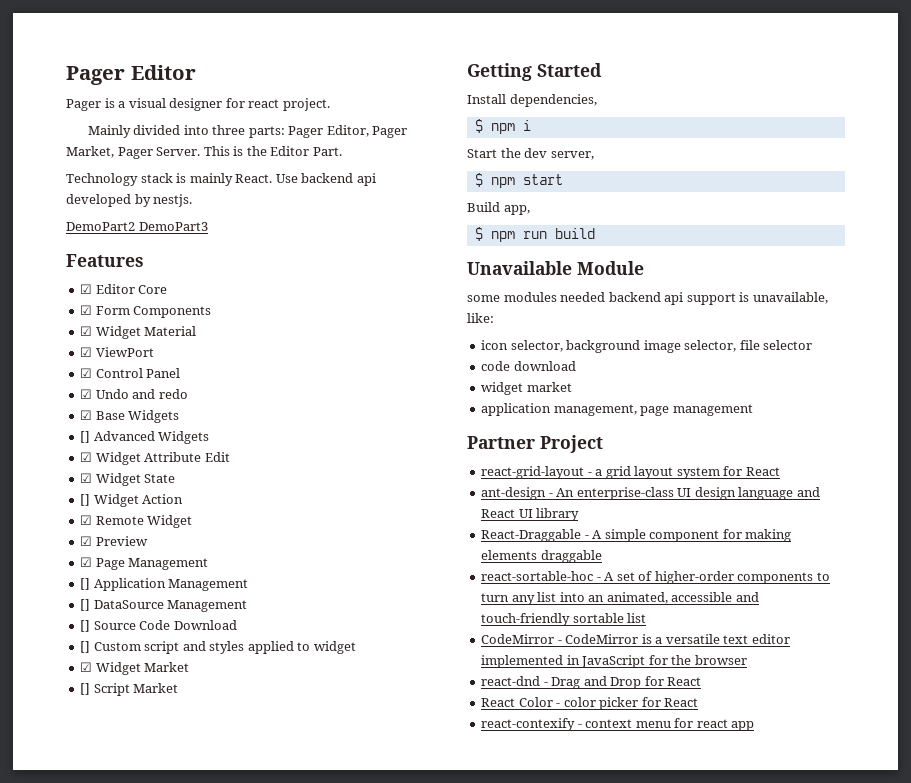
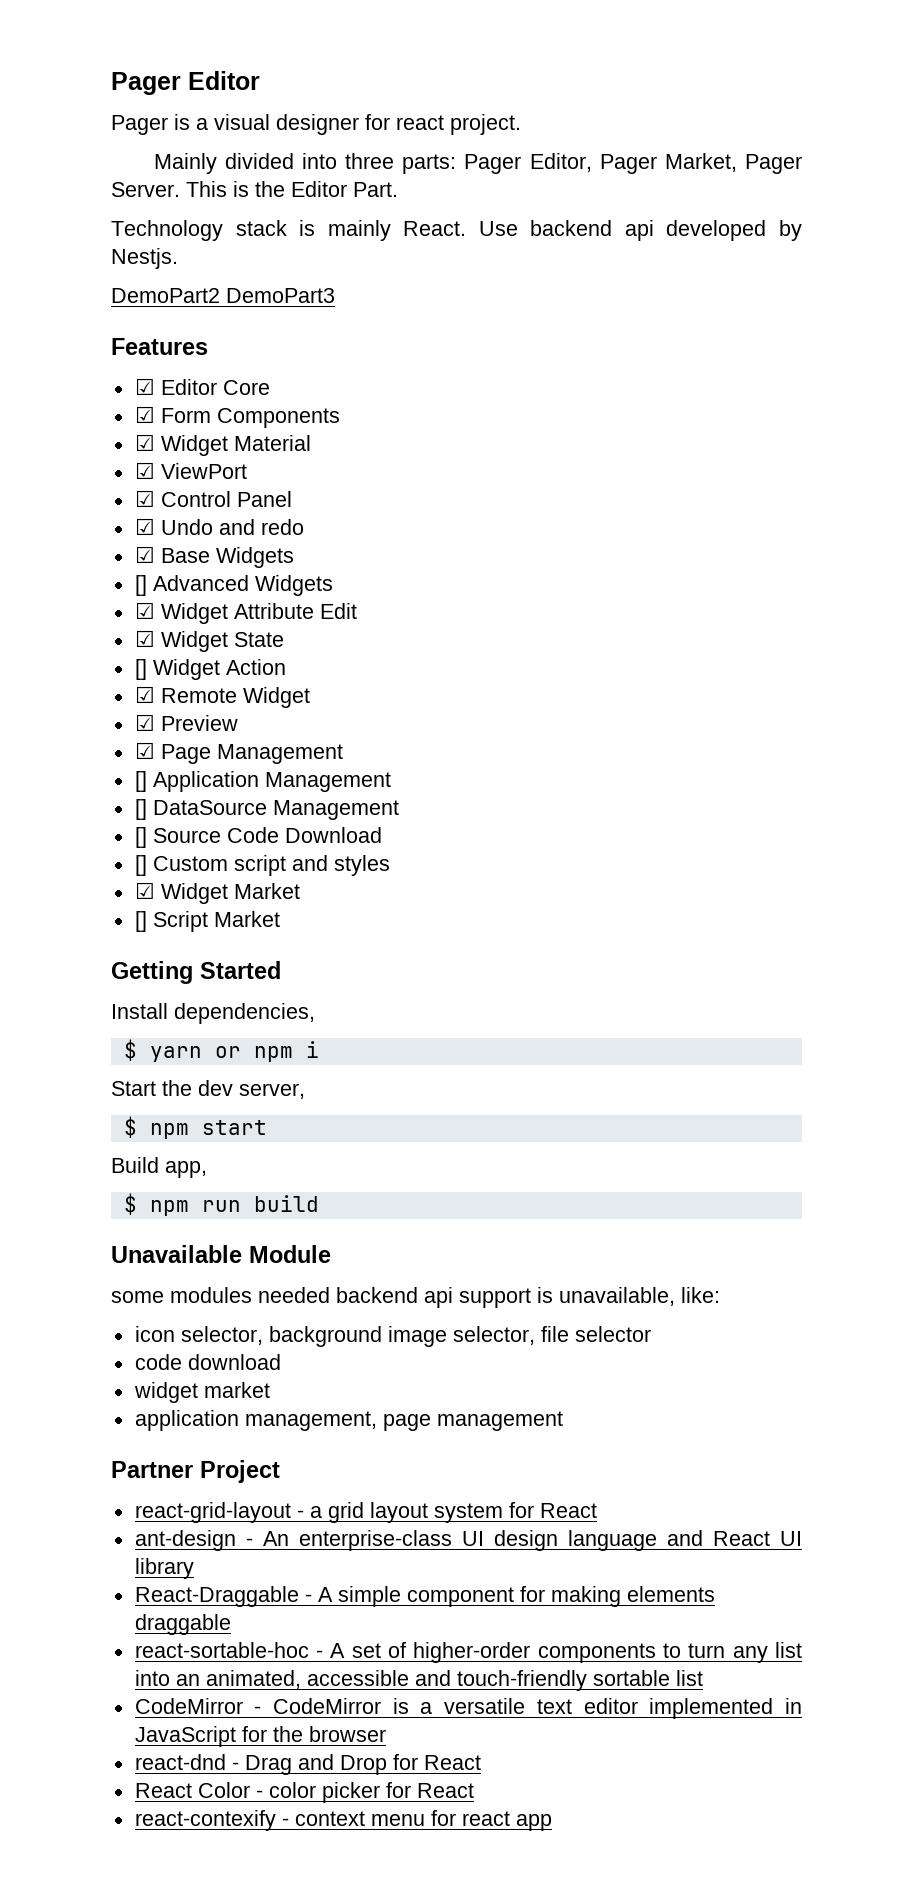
- Use backend api developed by nestjs.
+ Use backend api developed by Nestjs.
- [] Custom script and styles applied to widget
+ [] Custom script and styles
- $ npm i
+ $ yarn or npm i

